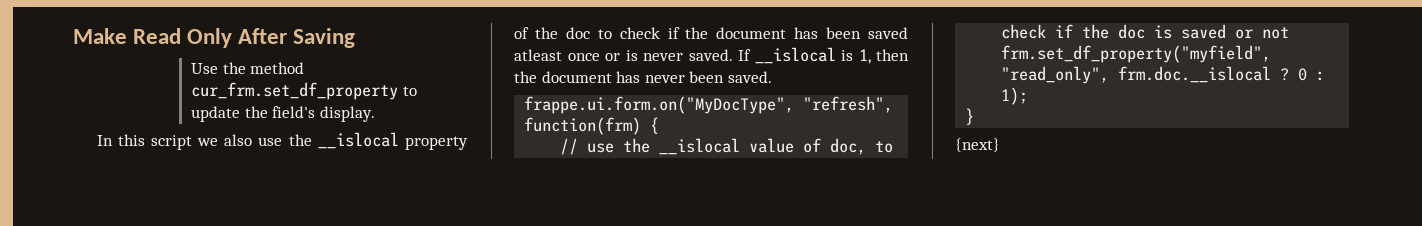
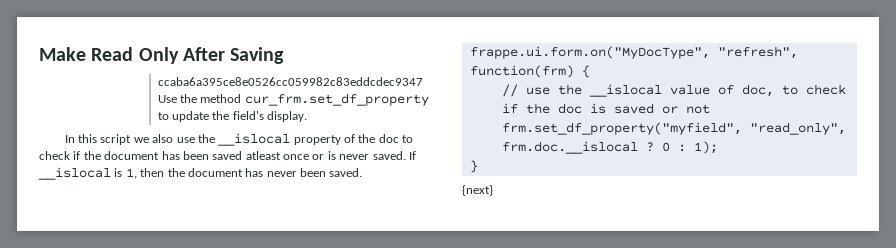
- Use the method cur_frm.set_df_property to update the field's display.
+ ccaba6a395ce8e0526cc059982c83eddcdec9347 Use the method cur_frm.set_df_property to update the field's display.

